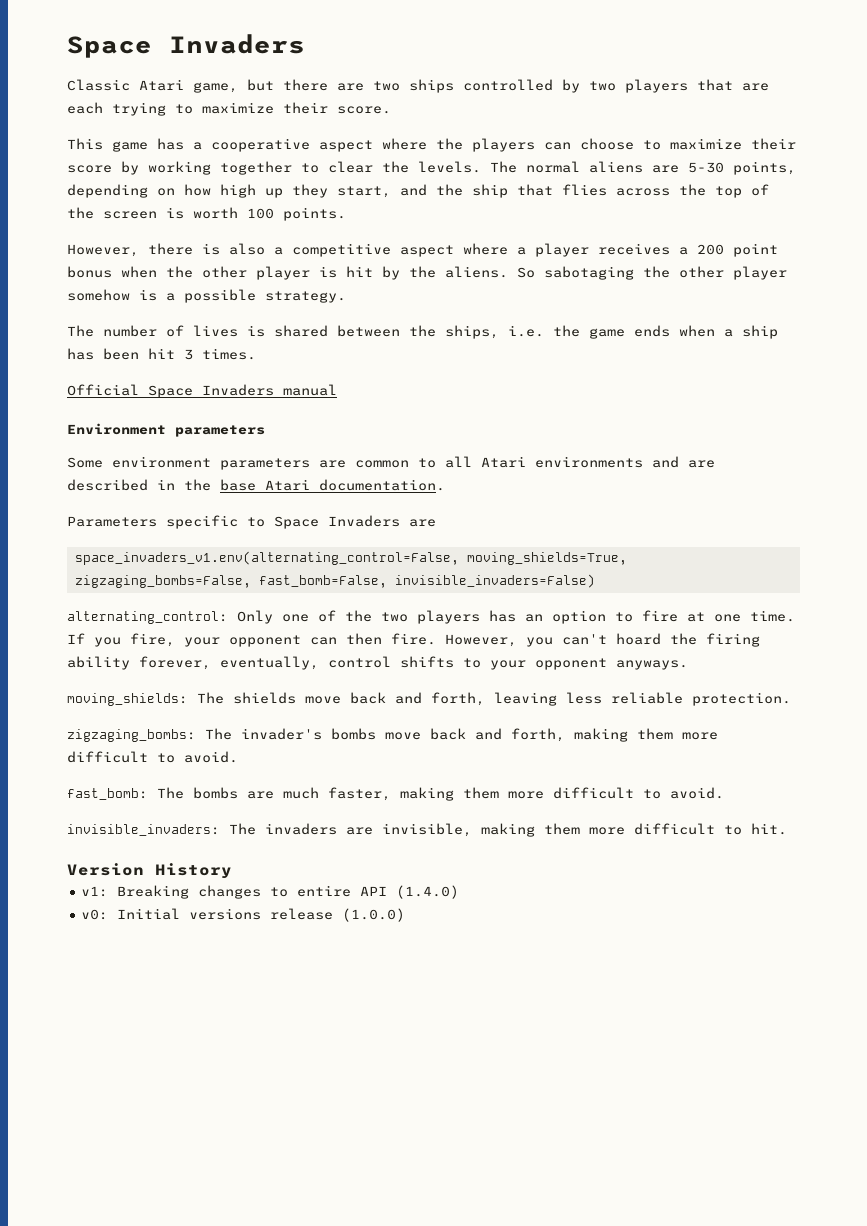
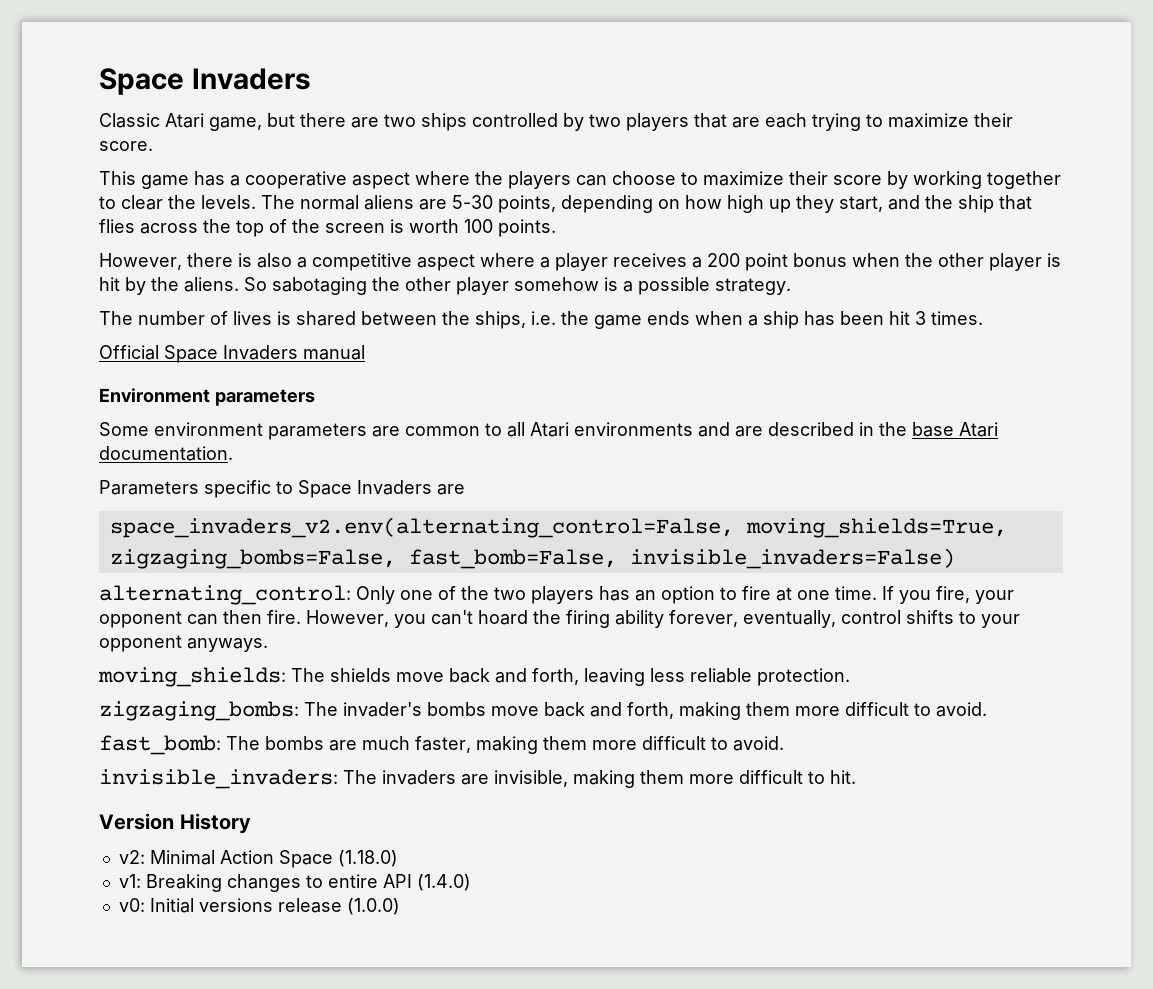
- space_invaders_v1.env(alternating_control=False, moving_shields=True,
+ space_invaders_v2.env(alternating_control=False, moving_shields=True,
+ v2: Minimal Action Space (1.18.0)

